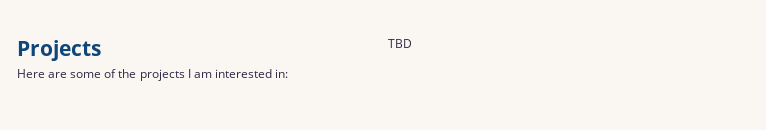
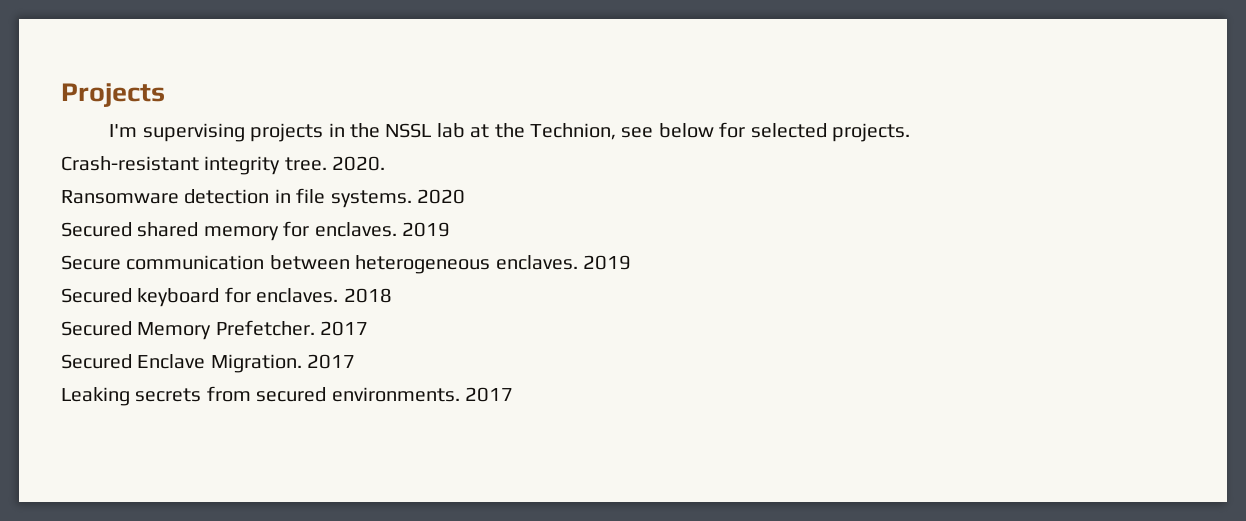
- Here are some of the projects I am interested in:
- TBD
+ I'm supervising projects in the NSSL lab at the Technion, see below for selected projects.
+ Crash-resistant integrity tree. 2020.
+ Ransomware detection in file systems. 2020
+ Secured shared memory for enclaves. 2019
+ Secure communication between heterogeneous enclaves. 2019
+ Secured keyboard for enclaves. 2018
+ Secured Memory Prefetcher. 2017
+ Secured Enclave Migration. 2017
+ Leaking secrets from secured environments. 2017

